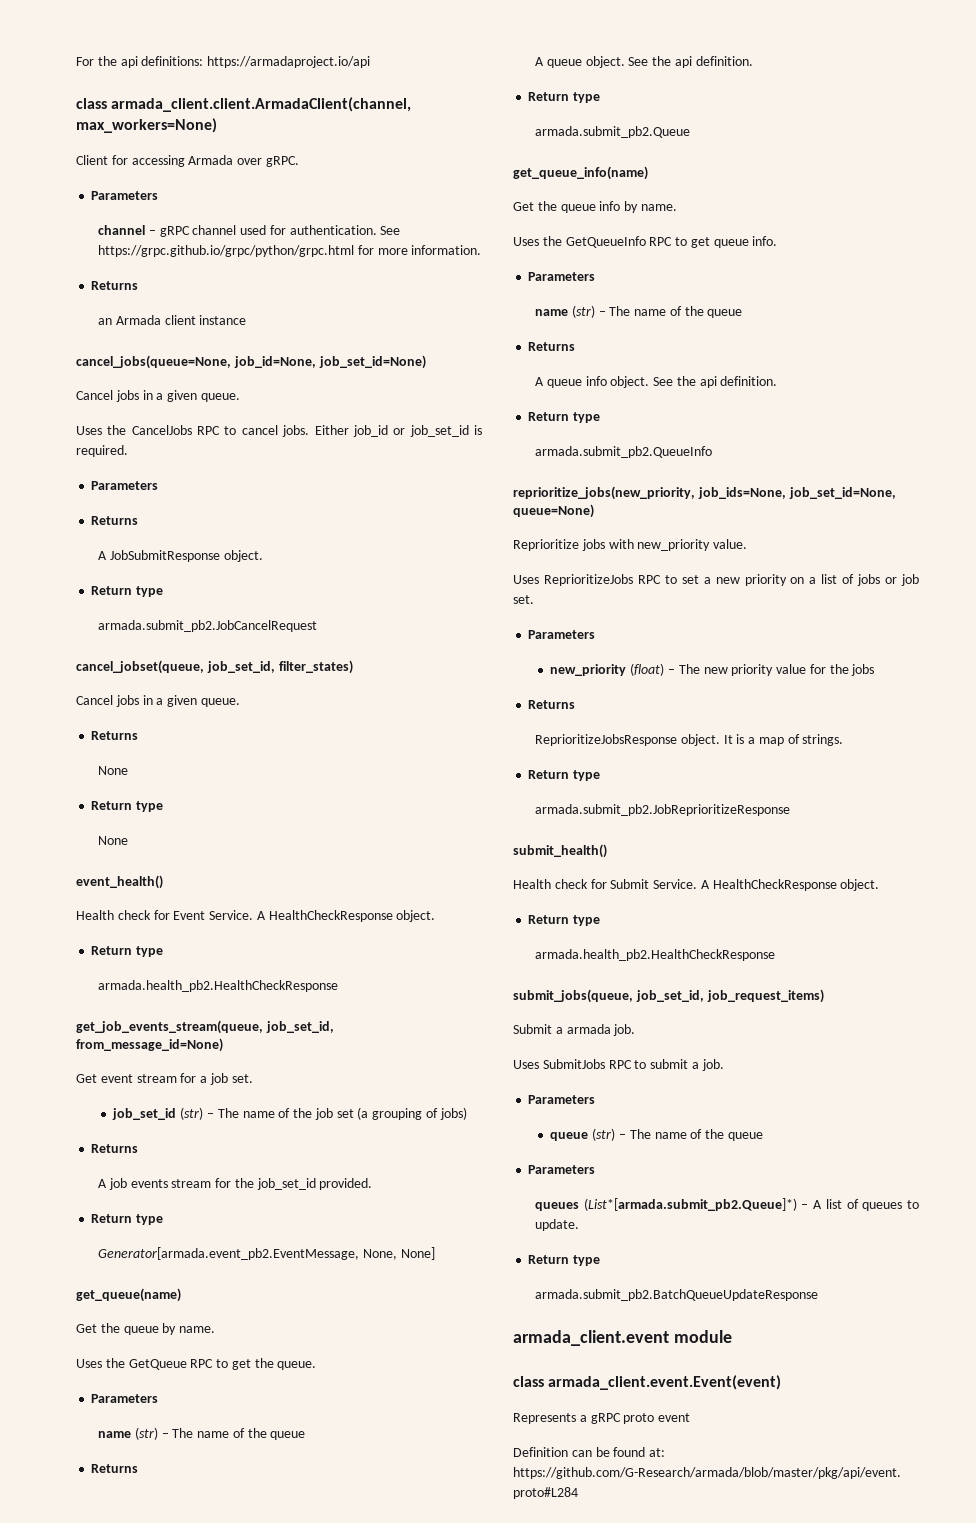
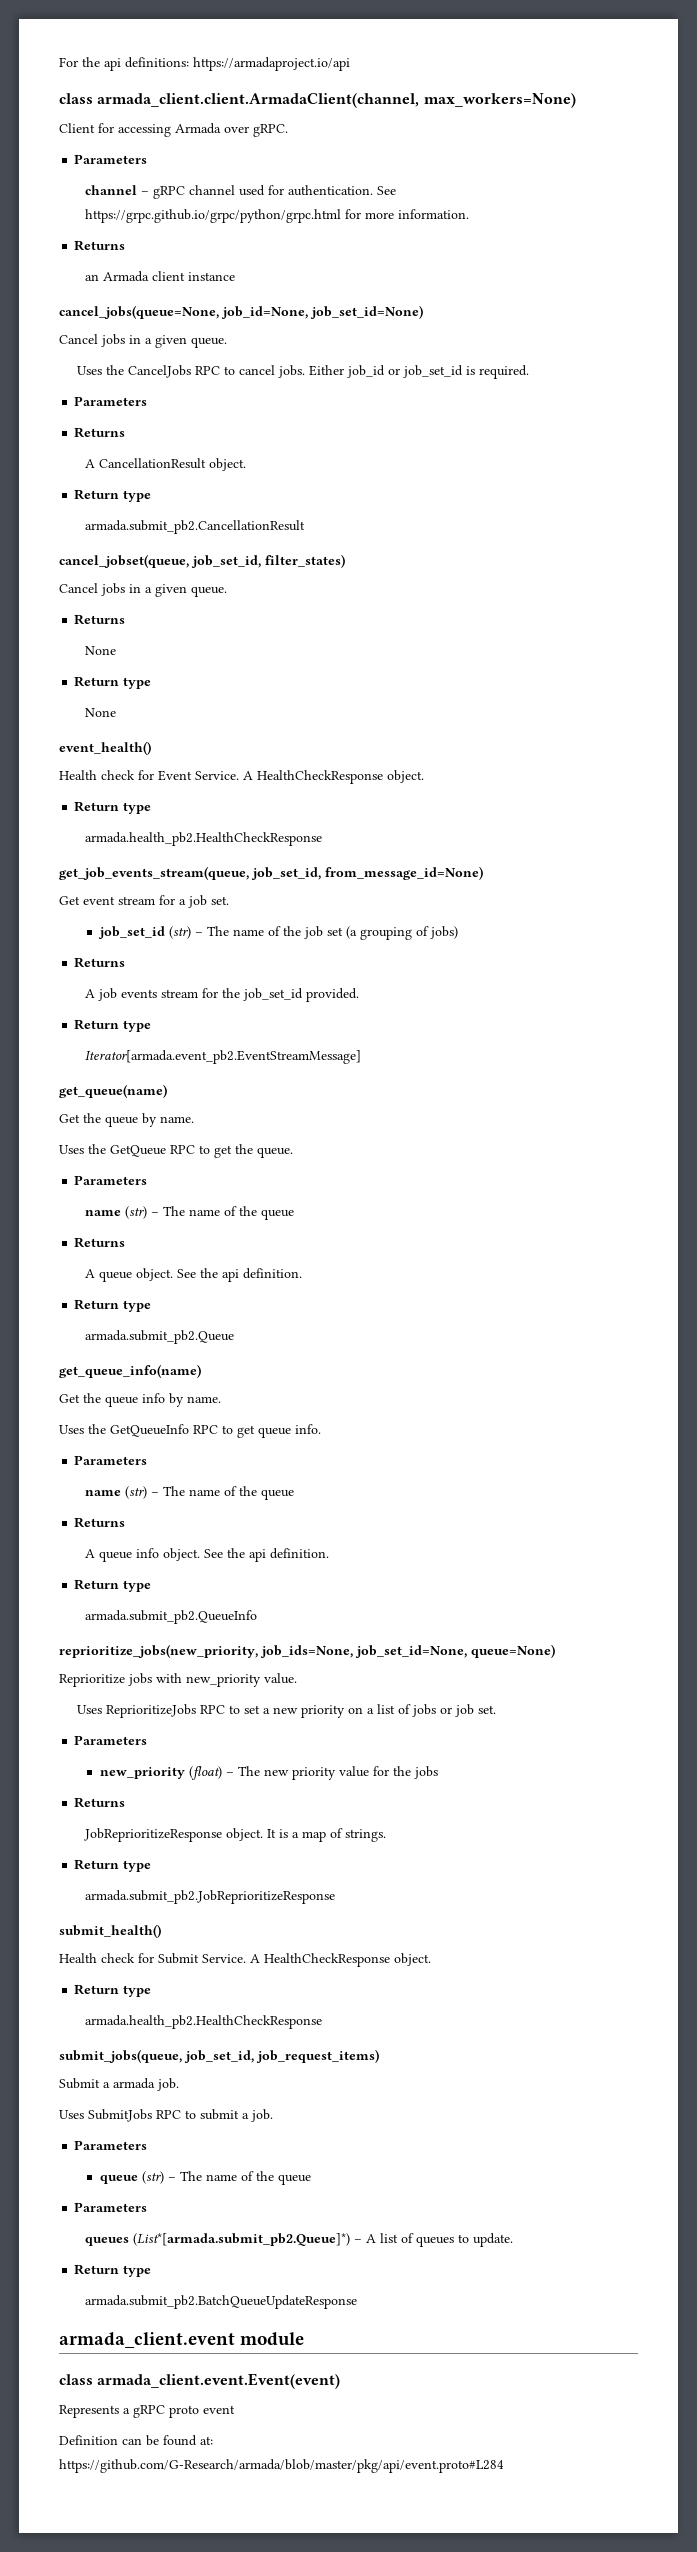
- A JobSubmitResponse object.
+ A CancellationResult object.
  Return type
- armada.submit_pb2.JobCancelRequest
+ armada.submit_pb2.CancellationResult
- Generator[armada.event_pb2.EventMessage, None, None]
+ Iterator[armada.event_pb2.EventStreamMessage]
- ReprioritizeJobsResponse object.
+ JobReprioritizeResponse object.

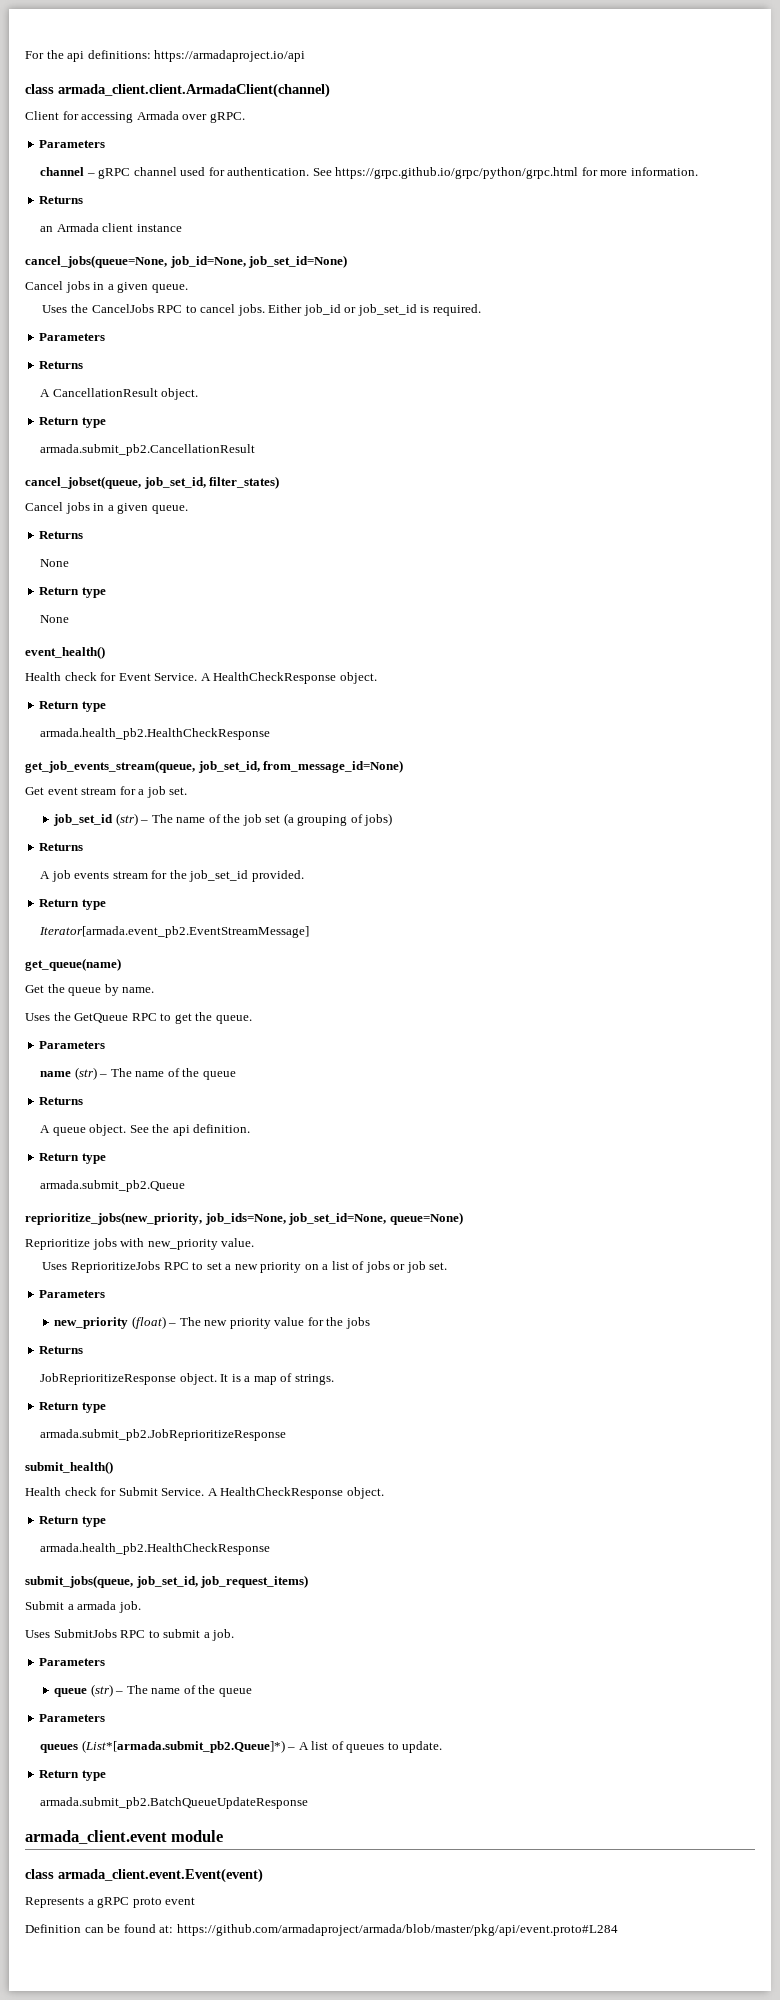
- class armada_client.client.ArmadaClient(channel, max_workers=None)
+ class armada_client.client.ArmadaClient(channel)
- get_queue_info(name)
- Get the queue info by name.
- Uses the GetQueueInfo RPC to get queue info.
- Parameters
- name (str) – The name of the queue
- Returns
- A queue info object. See the api definition.
- Return type
- armada.submit_pb2.QueueInfo
- Definition can be found at: https://github.com/G-Research/armada/blob/master/pkg/api/event.proto#L284
+ Definition can be found at: https://github.com/armadaproject/armada/blob/master/pkg/api/event.proto#L284

